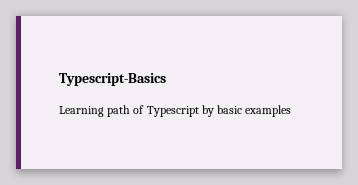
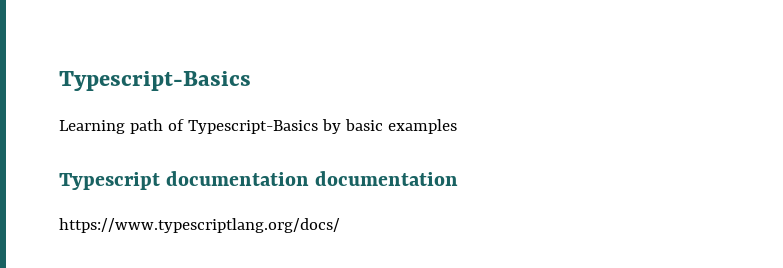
- Learning path of Typescript by basic examples
+ Learning path of Typescript-Basics by basic examples
+ Typescript documentation documentation
+ https://www.typescriptlang.org/docs/

